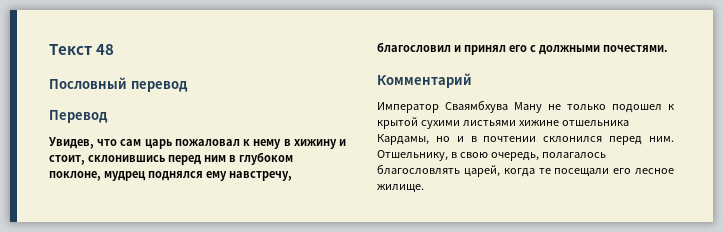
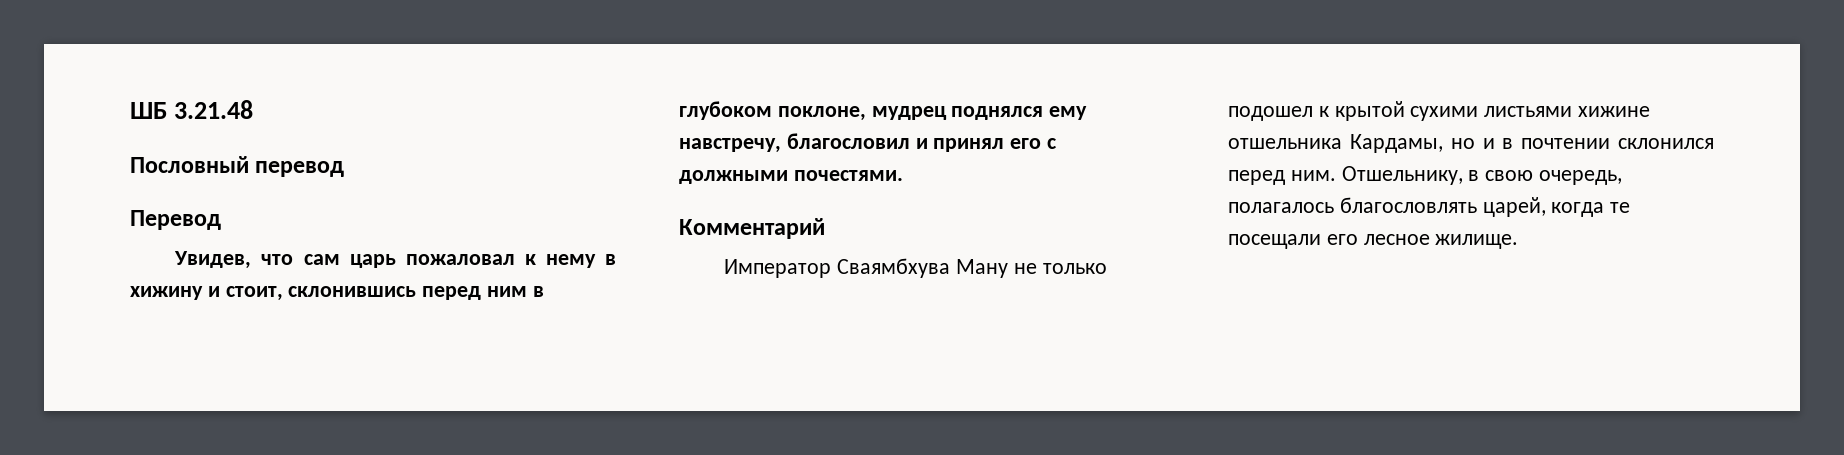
- Текст 48
+ ШБ 3.21.48

